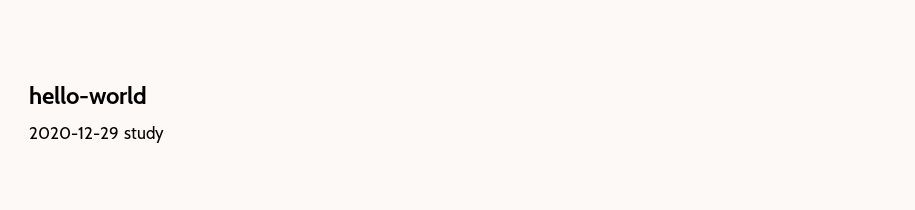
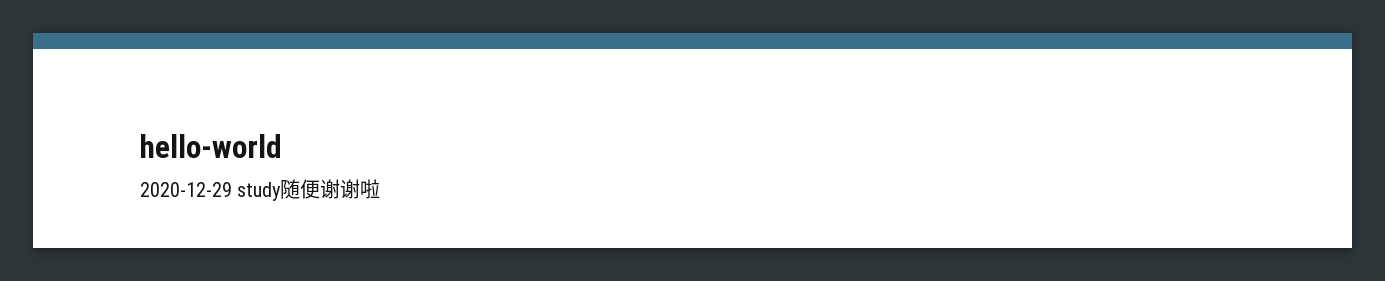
- 2020-12-29 study
+ 2020-12-29 study随便谢谢啦

